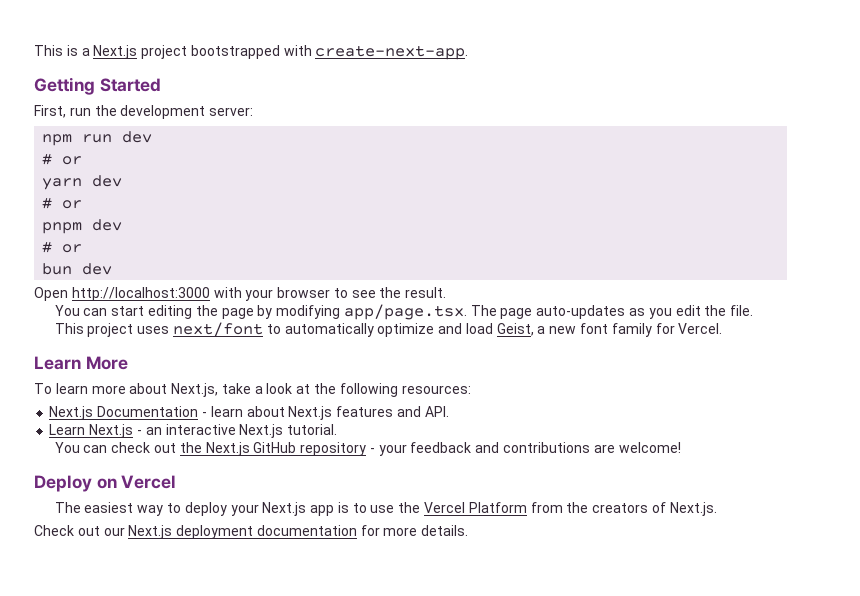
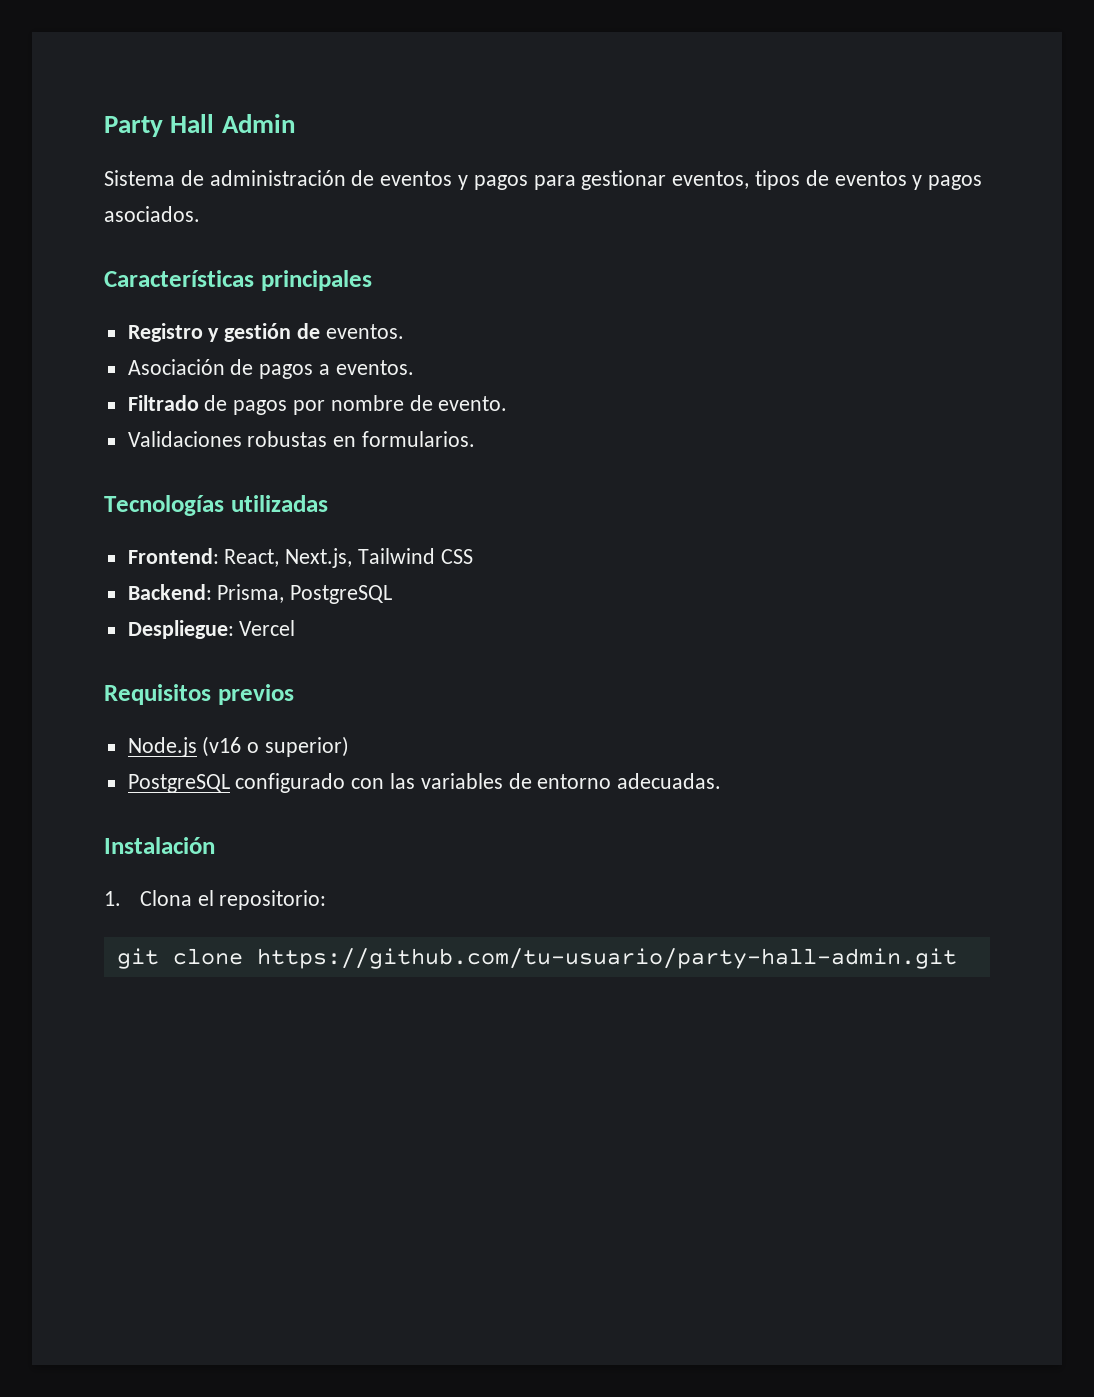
- This is a Next.js project bootstrapped with create-next-app.
- Getting Started
- First, run the development server:
- npm run dev
- # or
- yarn dev
- # or
- pnpm dev
- # or
- bun dev
- Open http://localhost:3000 with your browser to see the result.
- You can start editing the page by modifying app/page.tsx. The page auto-updates as you edit the file.
- This project uses next/font to automatically optimize and load Geist, a new font family for Vercel.
- Learn More
- To learn more about Next.js, take a look at the following resources:
- Next.js Documentation - learn about Next.js features and API.
- Learn Next.js - an interactive Next.js tutorial.
- You can check out the Next.js GitHub repository - your feedback and contributions are welcome!
- Deploy on Vercel
- The easiest way to deploy your Next.js app is to use the Vercel Platform from the creators of Next.js.
- Check out our Next.js deployment documentation for more details.
+ Party Hall Admin
+ Sistema de administración de eventos y pagos para gestionar eventos, tipos de eventos y pagos asociados.
+ Características principales
+ Registro y gestión de eventos.
+ Asociación de pagos a eventos.
+ Filtrado de pagos por nombre de evento.
+ Validaciones robustas en formularios.
+ Tecnologías utilizadas
+ Frontend: React, Next.js, Tailwind CSS
+ Backend: Prisma, PostgreSQL
+ Despliegue: Vercel
+ Requisitos previos
+ Node.js (v16 o superior)
+ PostgreSQL configurado con las variables de entorno adecuadas.
+ Instalación
+ 1. Clona el repositorio:
+ git clone https://github.com/tu-usuario/party-hall-admin.git

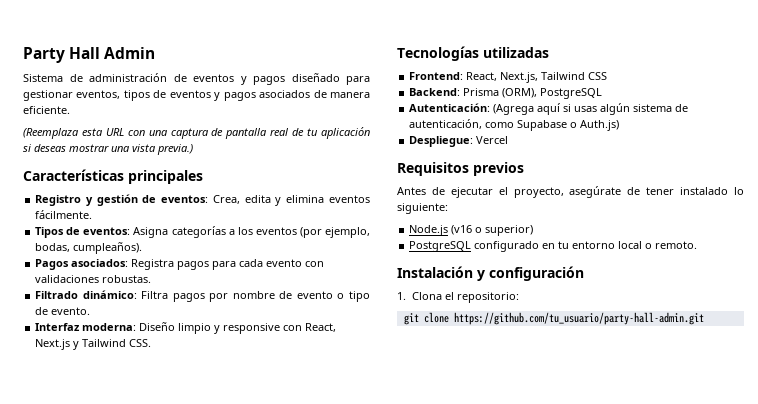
- Sistema de administración de eventos y pagos para gestionar eventos, tipos de eventos y pagos asociados.
+ Sistema de administración de eventos y pagos diseñado para gestionar eventos, tipos de eventos y pagos asociados de manera eficiente.
+ (Reemplaza esta URL con una captura de pantalla real de tu aplicación si deseas mostrar una vista previa.)
- Registro y gestión de eventos.
- Asociación de pagos a eventos.
+ Registro y gestión de eventos: Crea, edita y elimina eventos fácilmente.
+ Tipos de eventos: Asigna categorías a los eventos (por ejemplo, bodas, cumpleaños).
+ Pagos asociados: Registra pagos para cada evento con validaciones robustas.
- Filtrado de pagos por nombre de evento.
- Validaciones robustas en formularios.
+ Filtrado dinámico: Filtra pagos por nombre de evento o tipo de evento.
+ Interfaz moderna: Diseño limpio y responsive con React, Next.js y Tailwind CSS.
- Backend: Prisma, PostgreSQL
+ Backend: Prisma (ORM), PostgreSQL
+ Autenticación: (Agrega aquí si usas algún sistema de autenticación, como Supabase o Auth.js)
  Despliegue: Vercel
  Requisitos previos
+ Antes de ejecutar el proyecto, asegúrate de tener instalado lo siguiente:
- PostgreSQL configurado con las variables de entorno adecuadas.
+ PostgreSQL configurado en tu entorno local o remoto.
- Instalación
+ Instalación y configuración
- git clone https://github.com/tu-usuario/party-hall-admin.git
+ git clone https://github.com/tu_usuario/party-hall-admin.git

